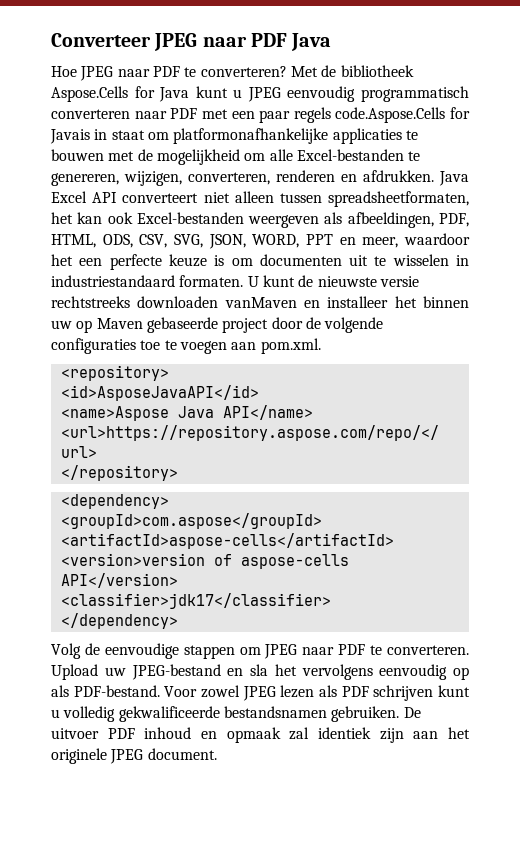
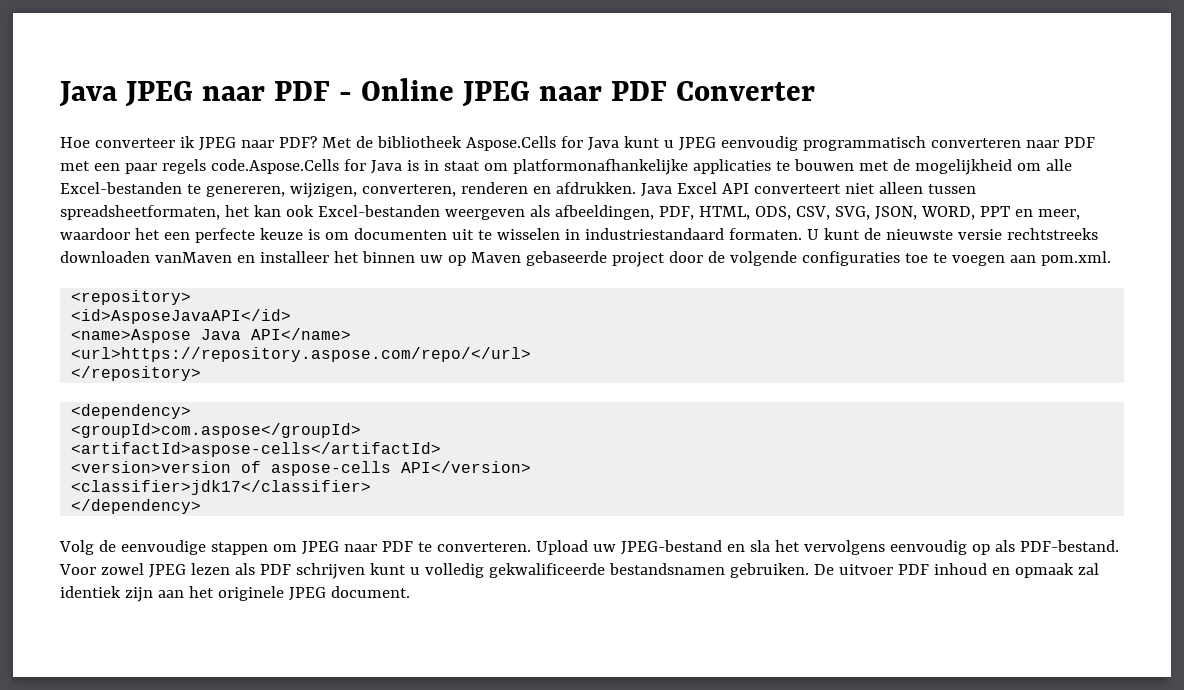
- Converteer JPEG naar PDF Java
- Hoe JPEG naar PDF te converteren?
+ Java JPEG naar PDF - Online JPEG naar PDF Converter
+ Hoe converteer ik JPEG naar PDF?
- Met de bibliotheek Aspose.Cells for Java kunt u JPEG eenvoudig programmatisch converteren naar PDF met een paar regels code.Aspose.Cells for Javais in staat om platformonafhankelijke applicaties te bouwen met de mogelijkheid om alle Excel-bestanden te genereren, wijzigen, converteren, renderen en afdrukken.
+ Met de bibliotheek Aspose.Cells for Java kunt u JPEG eenvoudig programmatisch converteren naar PDF met een paar regels code.Aspose.Cells for Java is in staat om platformonafhankelijke applicaties te bouwen met de mogelijkheid om alle Excel-bestanden te genereren, wijzigen, converteren, renderen en afdrukken.

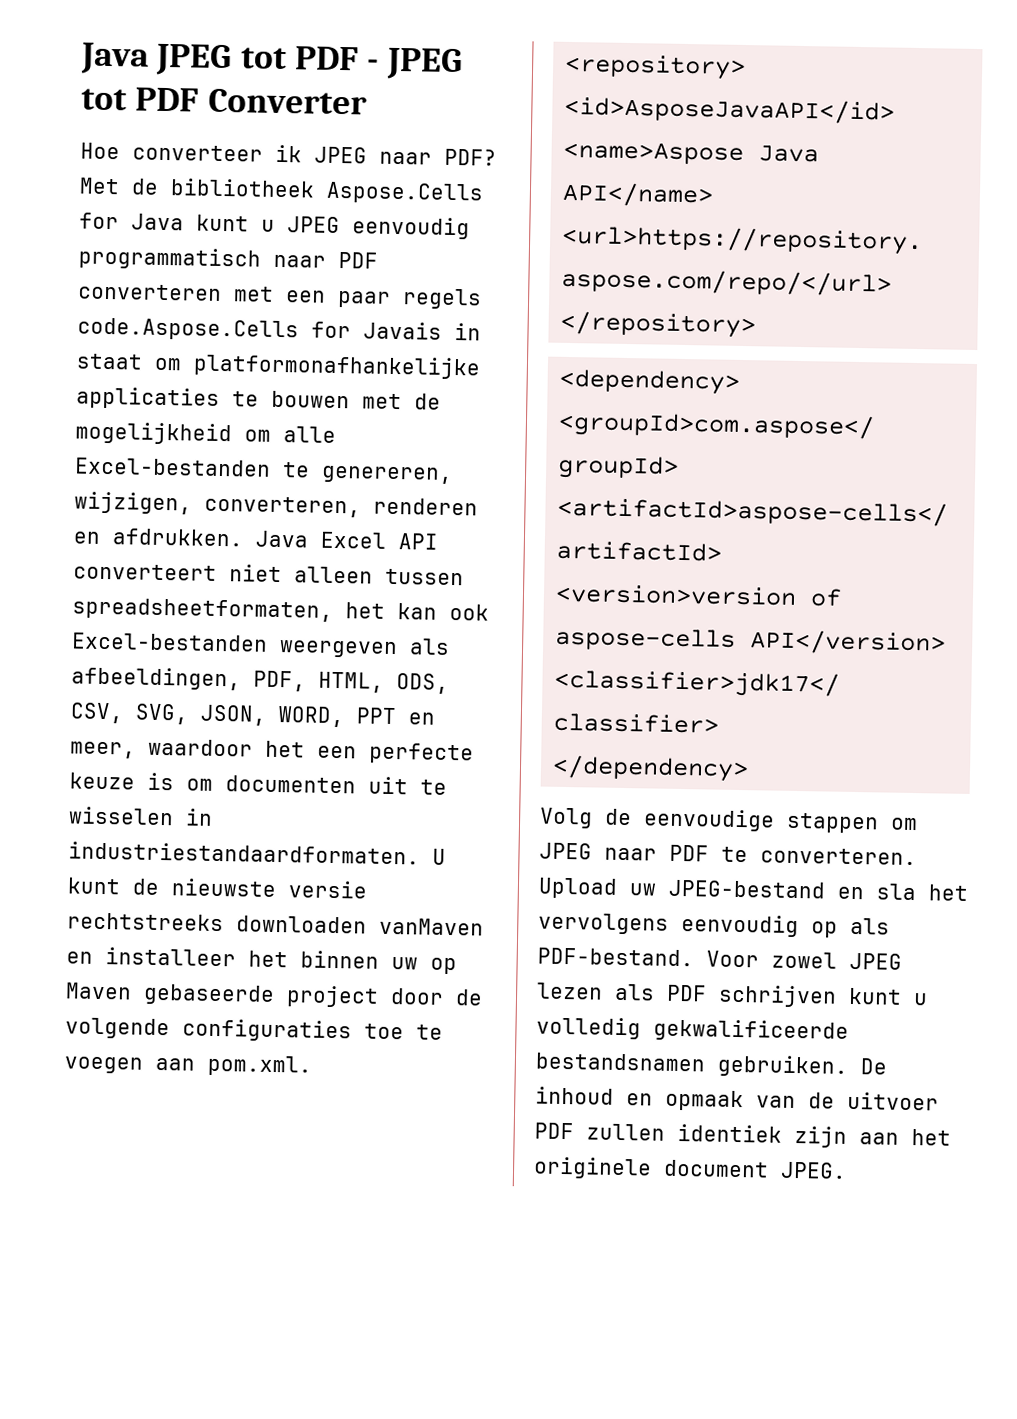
- Java JPEG naar PDF - Online JPEG naar PDF Converter
+ Java JPEG tot PDF - JPEG tot PDF Converter
- Met de bibliotheek Aspose.Cells for Java kunt u JPEG eenvoudig programmatisch converteren naar PDF met een paar regels code.Aspose.Cells for Java is in staat om platformonafhankelijke applicaties te bouwen met de mogelijkheid om alle Excel-bestanden te genereren, wijzigen, converteren, renderen en afdrukken.
+ Met de bibliotheek Aspose.Cells for Java kunt u JPEG eenvoudig programmatisch naar PDF converteren met een paar regels code.Aspose.Cells for Javais in staat om platformonafhankelijke applicaties te bouwen met de mogelijkheid om alle Excel-bestanden te genereren, wijzigen, converteren, renderen en afdrukken.
- Java Excel API converteert niet alleen tussen spreadsheetformaten, het kan ook Excel-bestanden weergeven als afbeeldingen, PDF, HTML, ODS, CSV, SVG, JSON, WORD, PPT en meer, waardoor het een perfecte keuze is om documenten uit te wisselen in industriestandaard formaten.
+ Java Excel API converteert niet alleen tussen spreadsheetformaten, het kan ook Excel-bestanden weergeven als afbeeldingen, PDF, HTML, ODS, CSV, SVG, JSON, WORD, PPT en meer, waardoor het een perfecte keuze is om documenten uit te wisselen in industriestandaardformaten.
- De uitvoer PDF inhoud en opmaak zal identiek zijn aan het originele JPEG document.
+ De inhoud en opmaak van de uitvoer PDF zullen identiek zijn aan het originele document JPEG.

